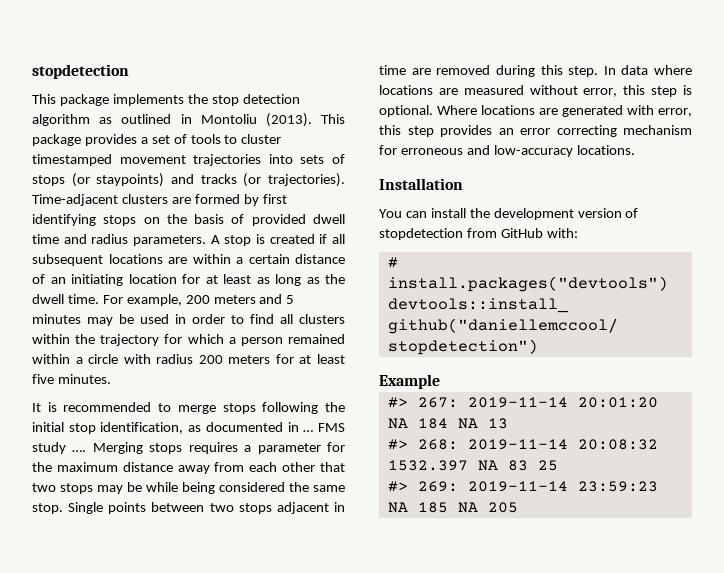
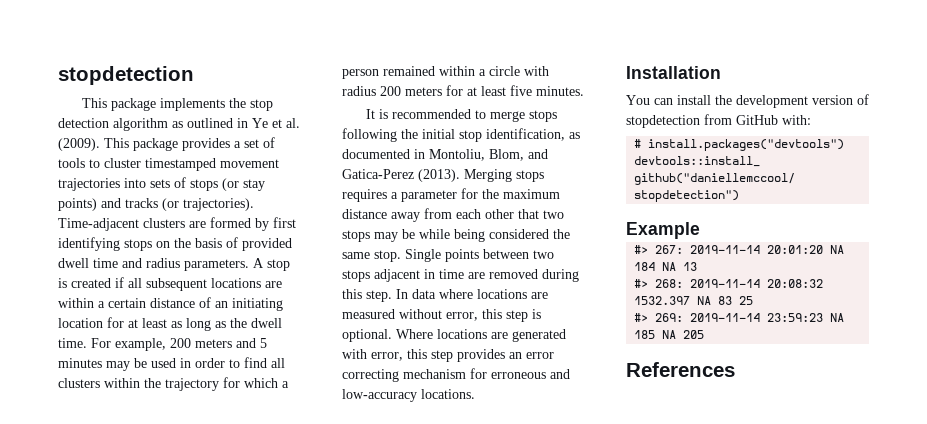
- This package implements the stop detection algorithm as outlined in Montoliu (2013).
+ This package implements the stop detection algorithm as outlined in Ye et al. (2009).
- This package provides a set of tools to cluster timestamped movement trajectories into sets of stops (or staypoints) and tracks (or trajectories).
+ This package provides a set of tools to cluster timestamped movement trajectories into sets of stops (or stay points) and tracks (or trajectories).
- It is recommended to merge stops following the initial stop identification, as documented in … FMS study ….
+ It is recommended to merge stops following the initial stop identification, as documented in Montoliu, Blom, and Gatica-Perez (2013).
+ References

